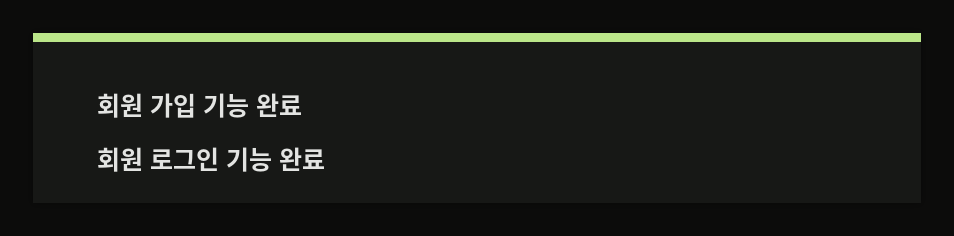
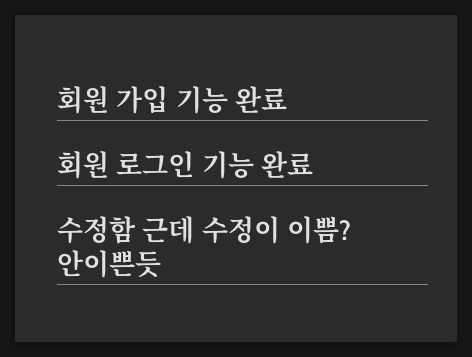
+ 수정함 근데 수정이 이쁨? 안이쁜듯

